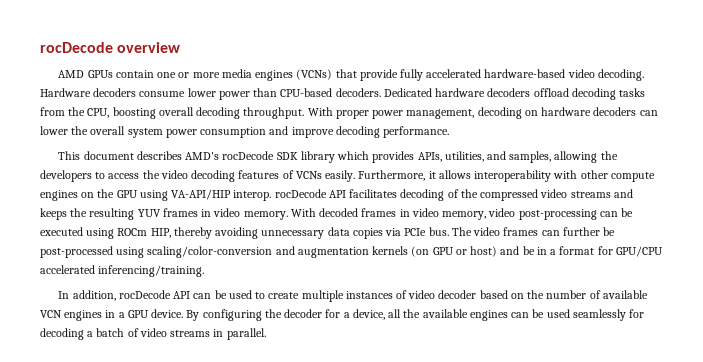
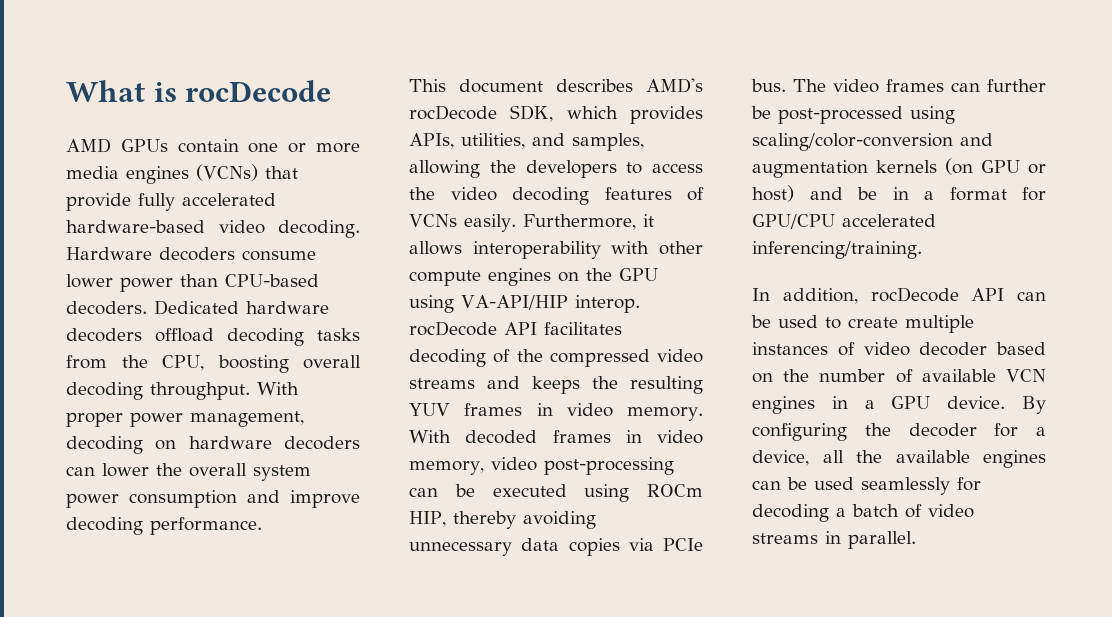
- rocDecode overview
+ What is rocDecode
- This document describes AMD's rocDecode SDK library which provides APIs, utilities, and samples, allowing the developers to access the video decoding features of VCNs easily.
+ This document describes AMD's rocDecode SDK, which provides APIs, utilities, and samples, allowing the developers to access the video decoding features of VCNs easily.

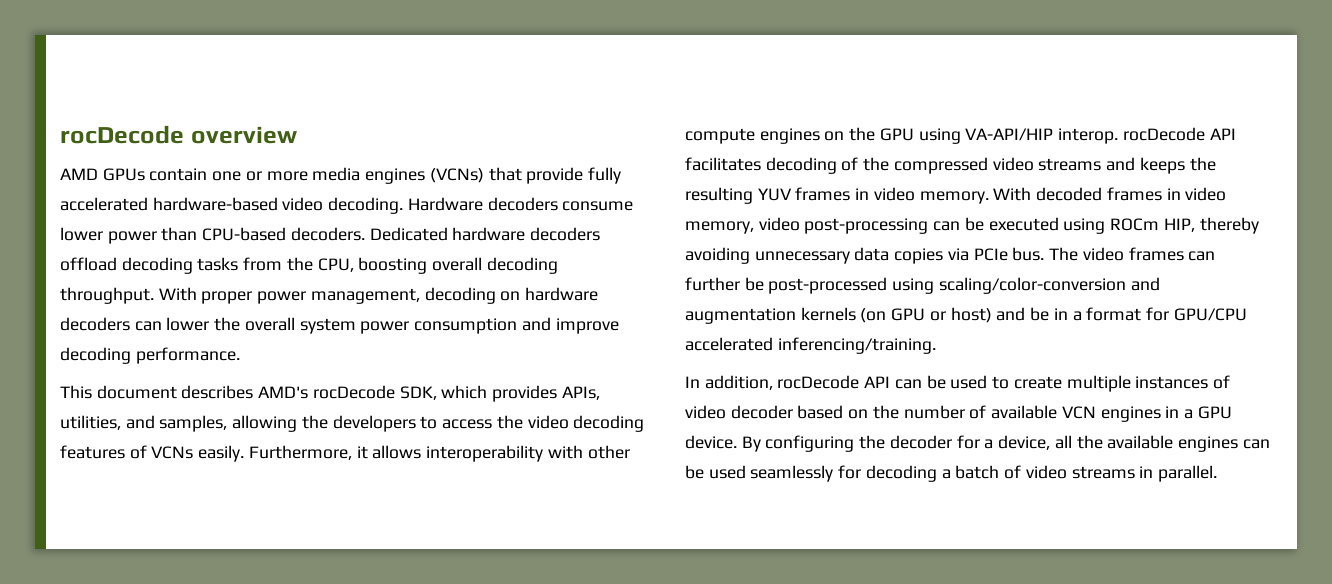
- What is rocDecode
+ rocDecode overview

